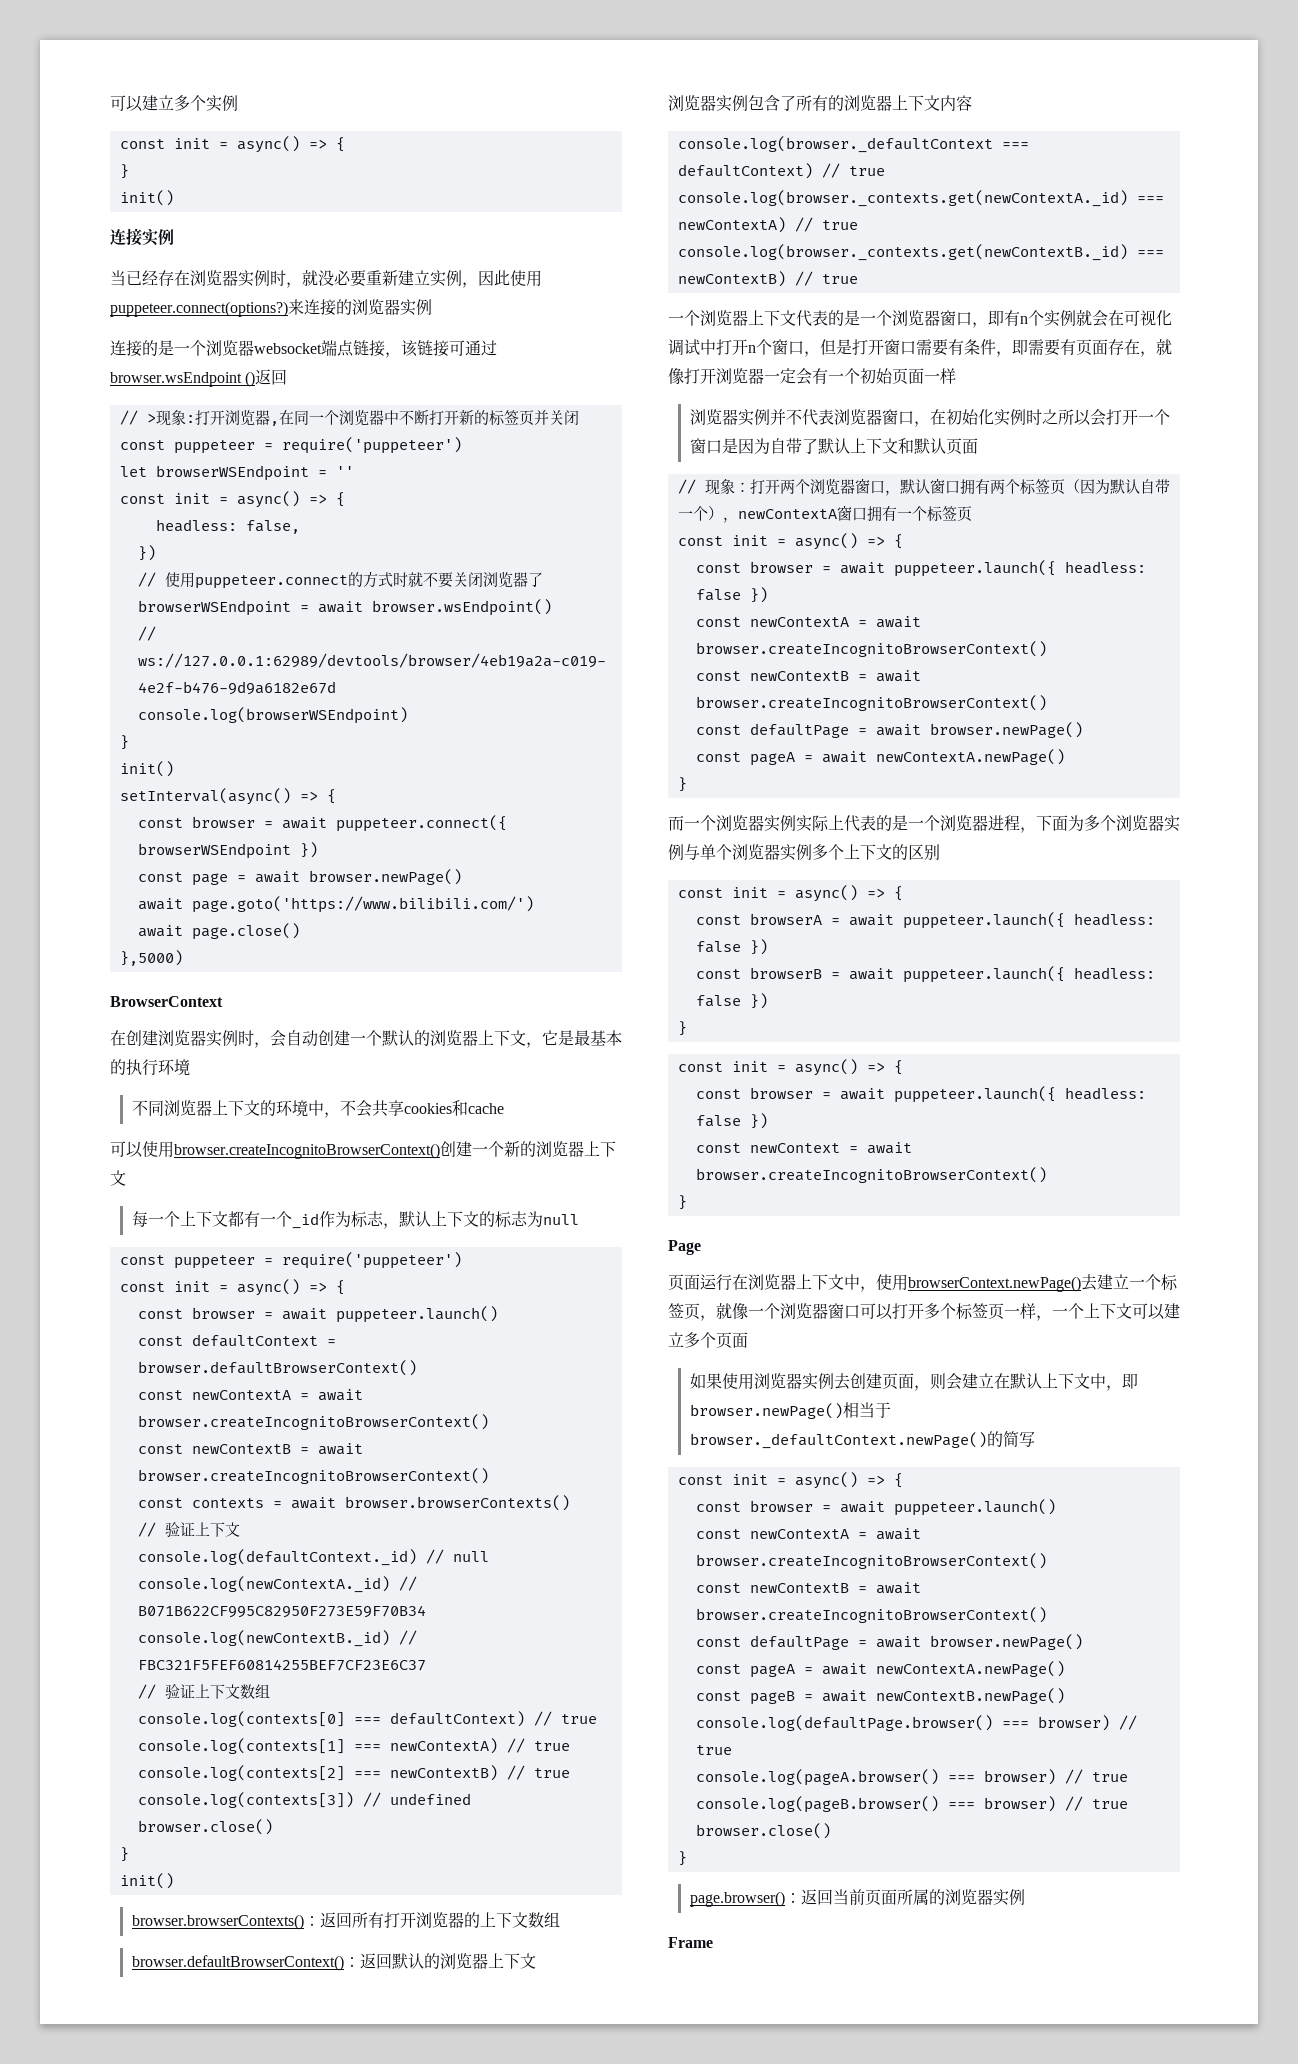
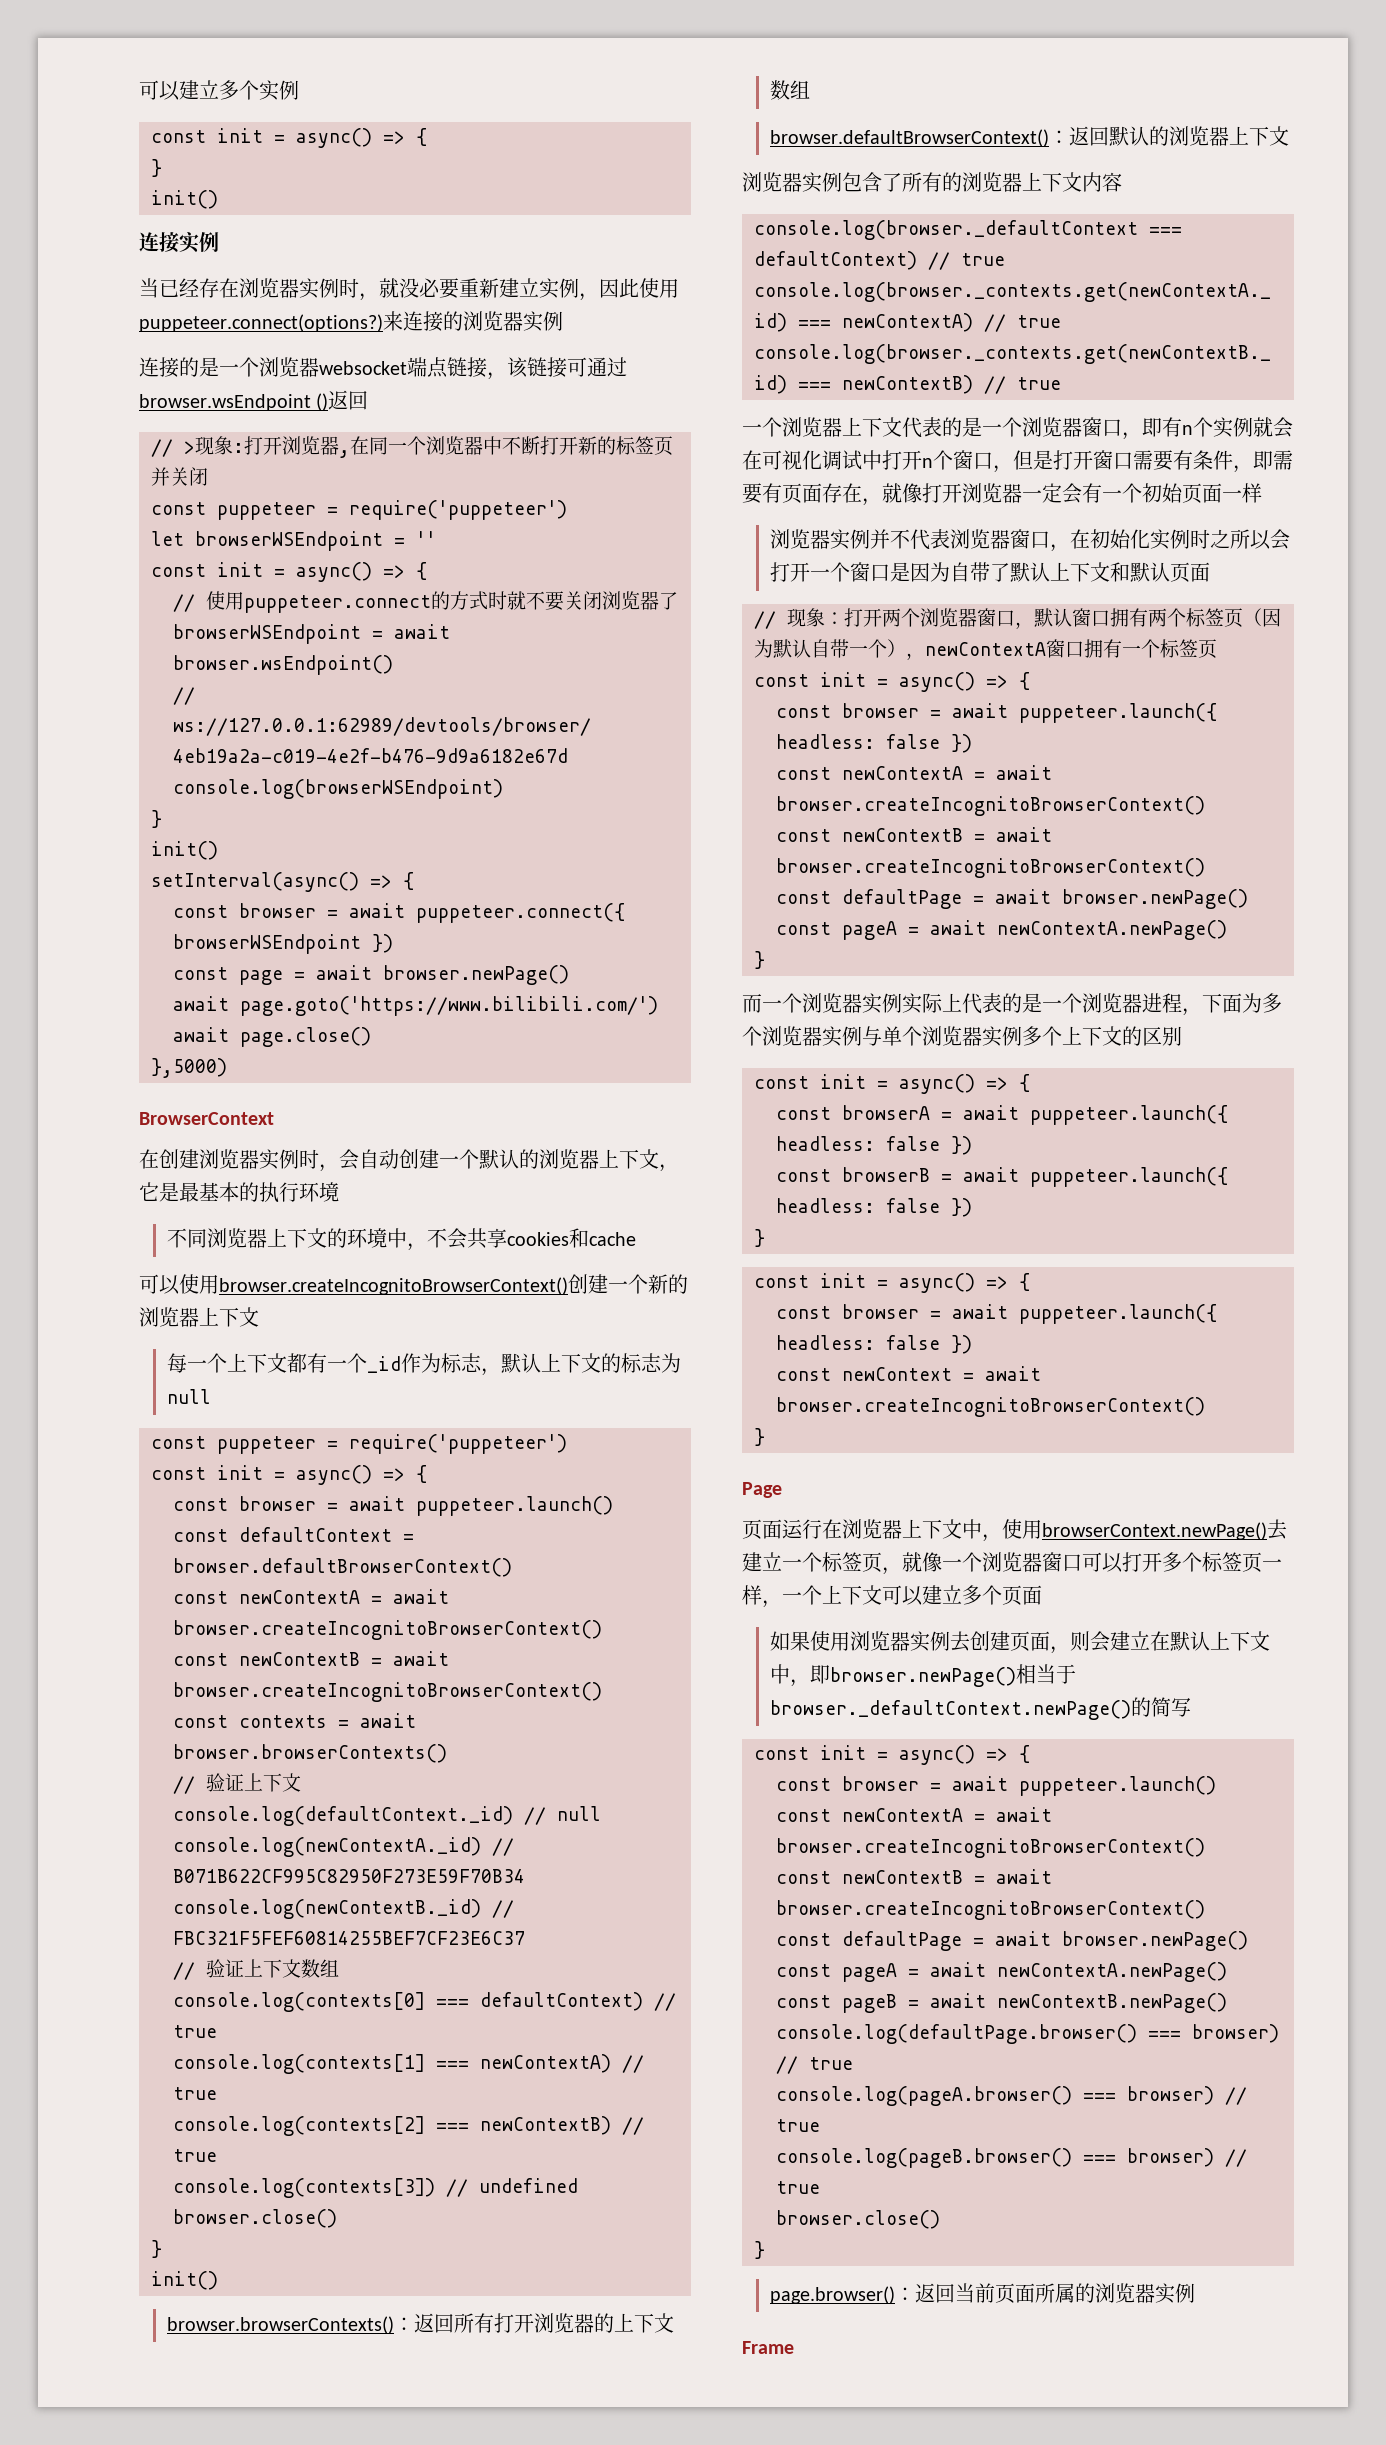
- headless: false,
- })

